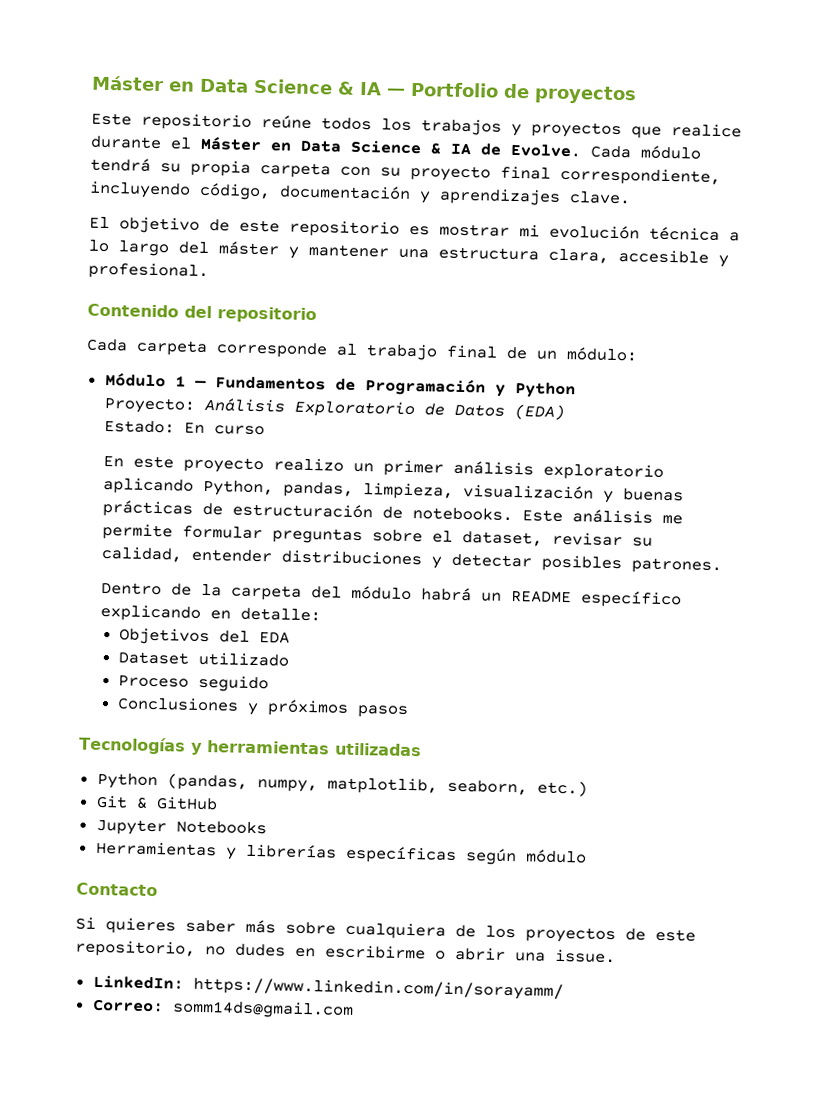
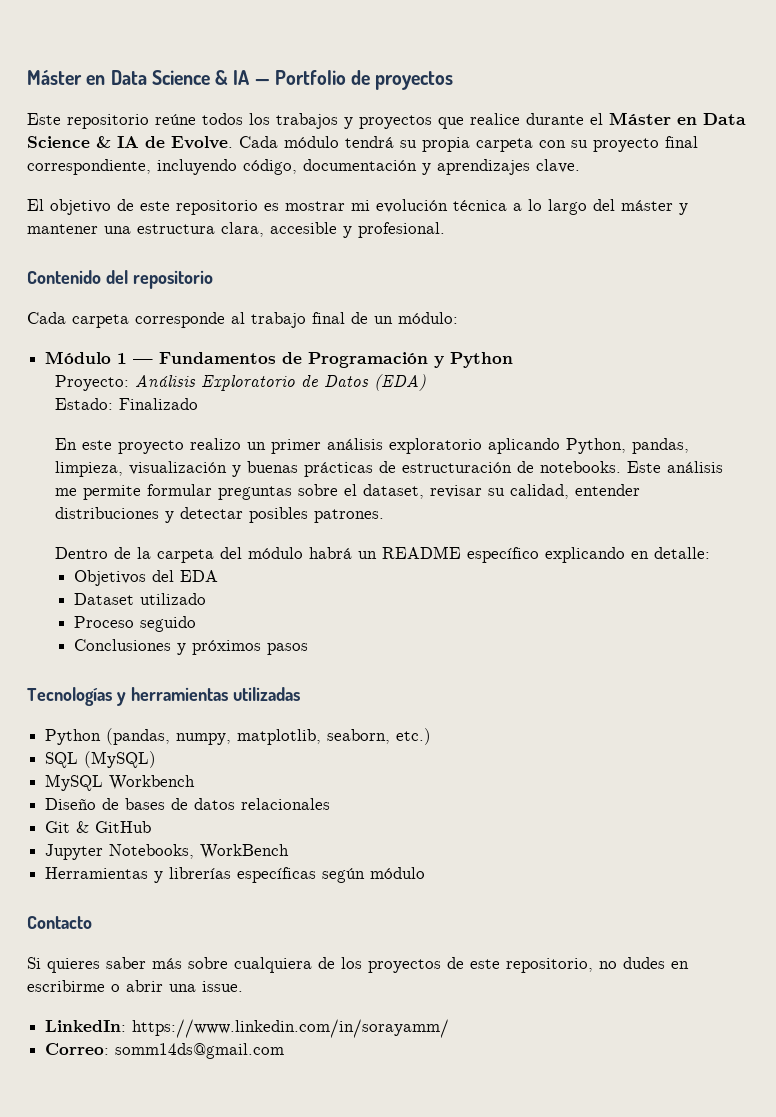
- Estado: En curso
+ Estado: Finalizado
+ SQL (MySQL)
+ MySQL Workbench
+ Diseño de bases de datos relacionales
- Jupyter Notebooks
+ Jupyter Notebooks, WorkBench

